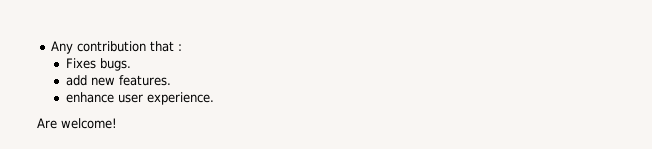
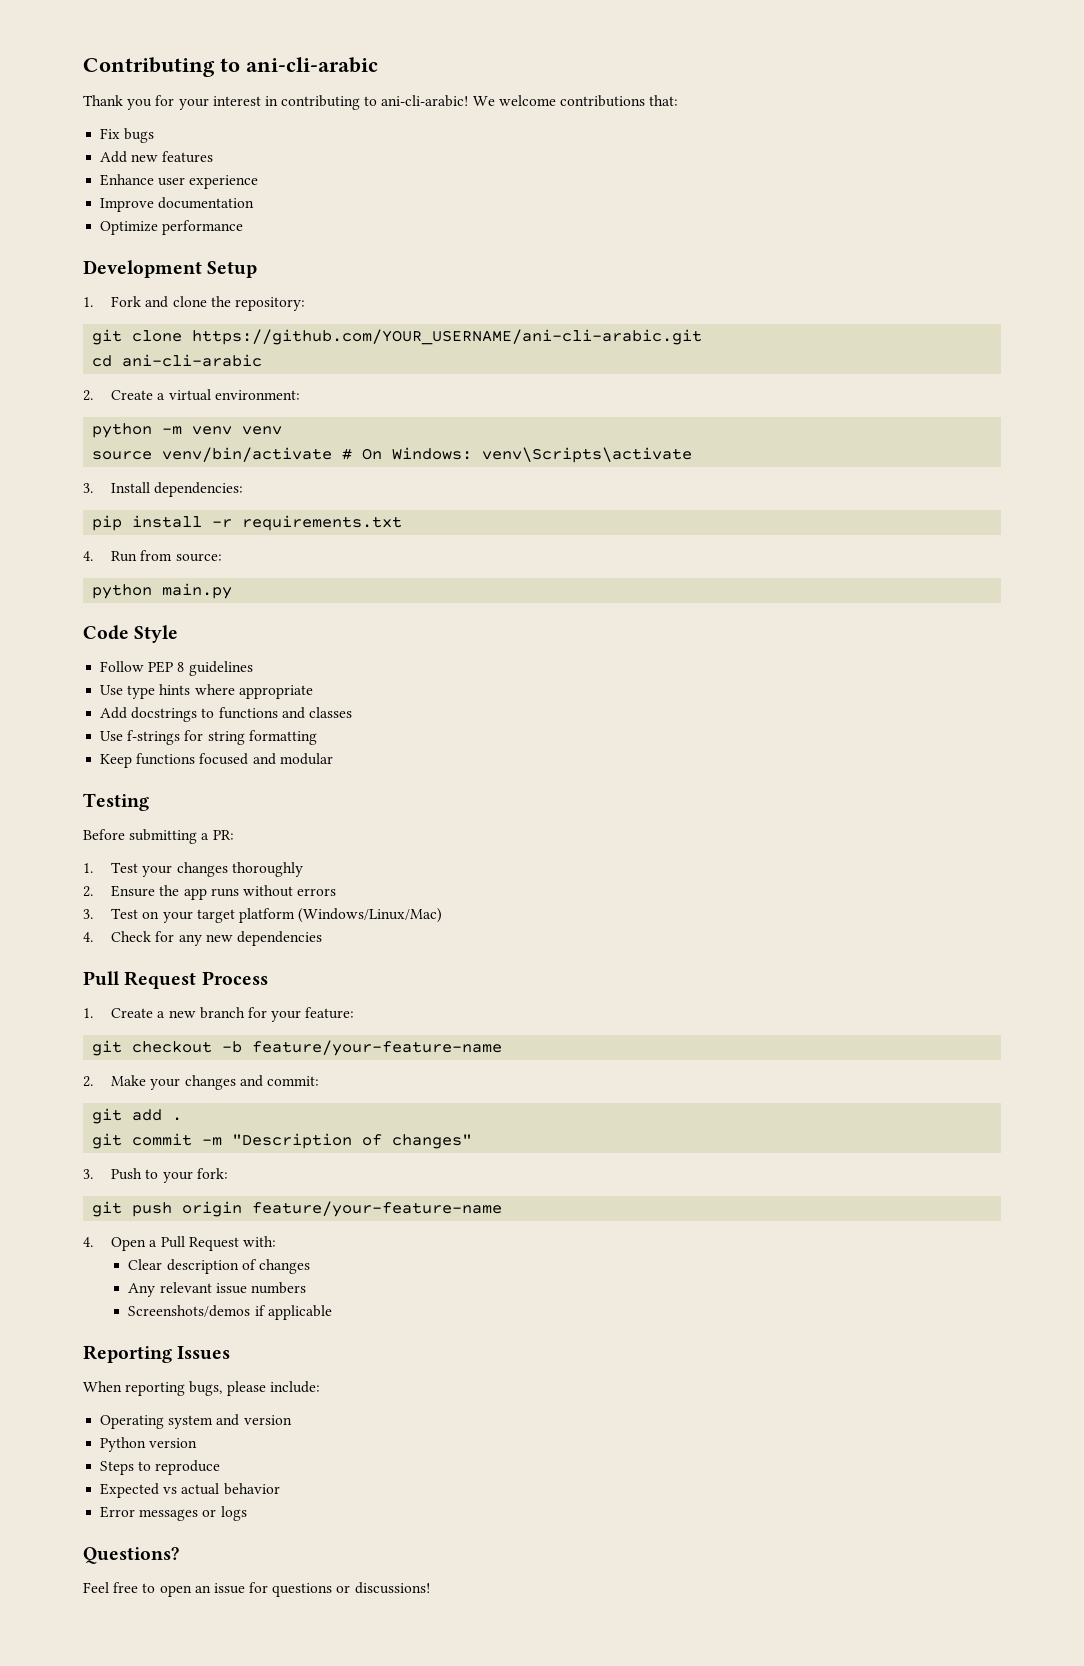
- Any contribution that :
- Fixes bugs.
- add new features.
- enhance user experience.
- Are welcome!
+ Contributing to ani-cli-arabic
+ Thank you for your interest in contributing to ani-cli-arabic! We welcome contributions that:
+ Fix bugs
+ Add new features
+ Enhance user experience
+ Improve documentation
+ Optimize performance
+ Development Setup
+ 1. Fork and clone the repository:
+ git clone https://github.com/YOUR_USERNAME/ani-cli-arabic.git
+ cd ani-cli-arabic
+ 2. Create a virtual environment:
+ python -m venv venv
+ source venv/bin/activate # On Windows: venv\Scripts\activate
+ 3. Install dependencies:
+ pip install -r requirements.txt
+ 4. Run from source:
+ python main.py
+ Code Style
+ Follow PEP 8 guidelines
+ Use type hints where appropriate
+ Add docstrings to functions and classes
+ Use f-strings for string formatting
+ Keep functions focused and modular
+ Testing
+ Before submitting a PR:
+ 1. Test your changes thoroughly
+ 2. Ensure the app runs without errors
+ 3. Test on your target platform (Windows/Linux/Mac)
+ 4. Check for any new dependencies
+ Pull Request Process
+ 1. Create a new branch for your feature:
+ git checkout -b feature/your-feature-name
+ 2. Make your changes and commit:
+ git add .
+ git commit -m "Description of changes"
+ 3. Push to your fork:
+ git push origin feature/your-feature-name
+ 4. Open a Pull Request with:
+ Clear description of changes
+ Any relevant issue numbers
+ Screenshots/demos if applicable
+ Reporting Issues
+ When reporting bugs, please include:
+ Operating system and version
+ Python version
+ Steps to reproduce
+ Expected vs actual behavior
+ Error messages or logs
+ Questions?
+ Feel free to open an issue for questions or discussions!

